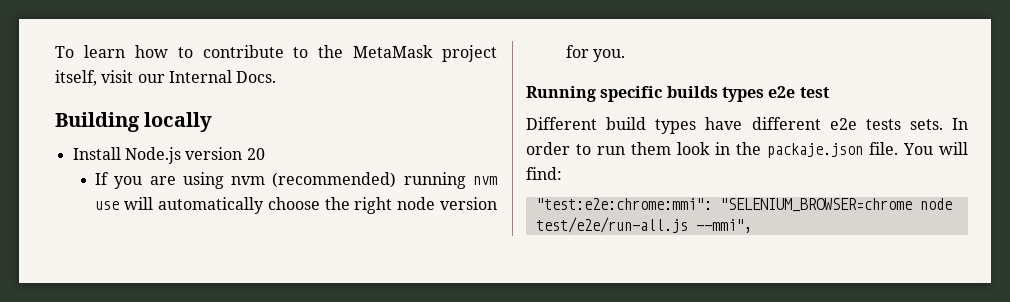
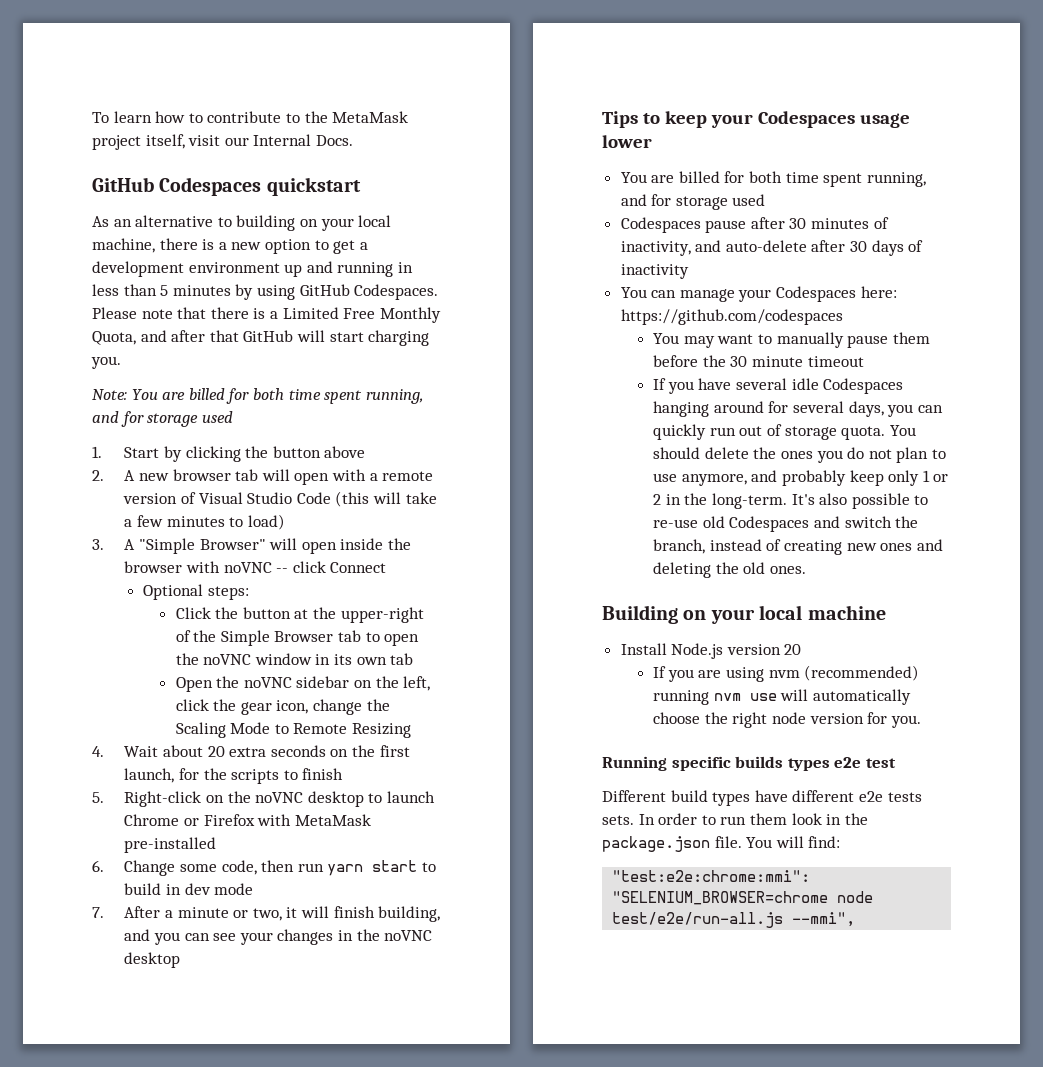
- Building locally
+ GitHub Codespaces quickstart
+ As an alternative to building on your local machine, there is a new option to get a development environment up and running in less than 5 minutes by using GitHub Codespaces. Please note that there is a Limited Free Monthly Quota, and after that GitHub will start charging you.
+ Note: You are billed for both time spent running, and for storage used
+ 1. Start by clicking the button above
+ 2. A new browser tab will open with a remote version of Visual Studio Code (this will take a few minutes to load)
+ 3. A "Simple Browser" will open inside the browser with noVNC -- click Connect
+ Optional steps:
+ Click the button at the upper-right of the Simple Browser tab to open the noVNC window in its own tab
+ Open the noVNC sidebar on the left, click the gear icon, change the Scaling Mode to Remote Resizing
+ 4. Wait about 20 extra seconds on the first launch, for the scripts to finish
+ 5. Right-click on the noVNC desktop to launch Chrome or Firefox with MetaMask pre-installed
+ 6. Change some code, then run yarn start to build in dev mode
+ 7. After a minute or two, it will finish building, and you can see your changes in the noVNC desktop
+ Tips to keep your Codespaces usage lower
+ You are billed for both time spent running, and for storage used
+ Codespaces pause after 30 minutes of inactivity, and auto-delete after 30 days of inactivity
+ You can manage your Codespaces here: https://github.com/codespaces
+ You may want to manually pause them before the 30 minute timeout
+ If you have several idle Codespaces hanging around for several days, you can quickly run out of storage quota. You should delete the ones you do not plan to use anymore, and probably keep only 1 or 2 in the long-term. It's also possible to re-use old Codespaces and switch the branch, instead of creating new ones and deleting the old ones.
+ Building on your local machine
- In order to run them look in the packaje.json file.
+ In order to run them look in the package.json file.

